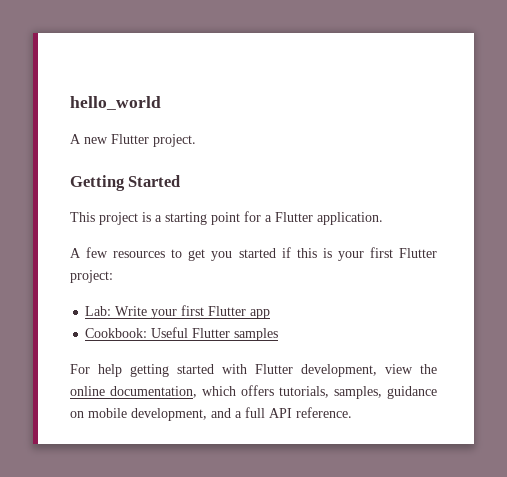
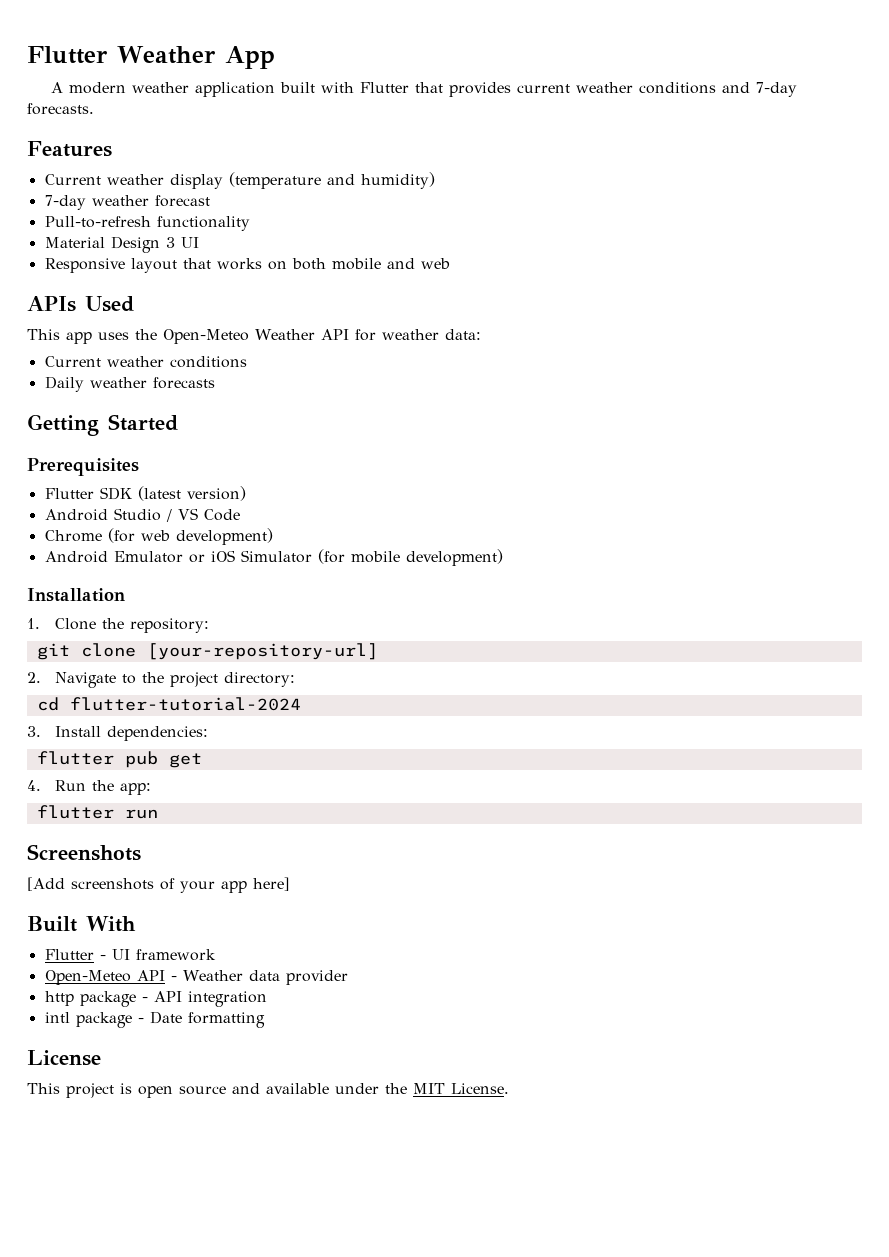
- hello_world
- A new Flutter project.
+ Flutter Weather App
+ A modern weather application built with Flutter that provides current weather conditions and 7-day forecasts.
+ Features
+ Current weather display (temperature and humidity)
+ 7-day weather forecast
+ Pull-to-refresh functionality
+ Material Design 3 UI
+ Responsive layout that works on both mobile and web
+ APIs Used
+ This app uses the Open-Meteo Weather API for weather data:
+ Current weather conditions
+ Daily weather forecasts
  Getting Started
- This project is a starting point for a Flutter application.
- A few resources to get you started if this is your first Flutter project:
- Lab: Write your first Flutter app
- Cookbook: Useful Flutter samples
- For help getting started with Flutter development, view the online documentation, which offers tutorials, samples, guidance on mobile development, and a full API reference.
+ Prerequisites
+ Flutter SDK (latest version)
+ Android Studio / VS Code
+ Chrome (for web development)
+ Android Emulator or iOS Simulator (for mobile development)
+ Installation
+ 1. Clone the repository:
+ git clone [your-repository-url]
+ 2. Navigate to the project directory:
+ cd flutter-tutorial-2024
+ 3. Install dependencies:
+ flutter pub get
+ 4. Run the app:
+ flutter run
+ Screenshots
+ [Add screenshots of your app here]
+ Built With
+ Flutter - UI framework
+ Open-Meteo API - Weather data provider
+ http package - API integration
+ intl package - Date formatting
+ License
+ This project is open source and available under the MIT License.

